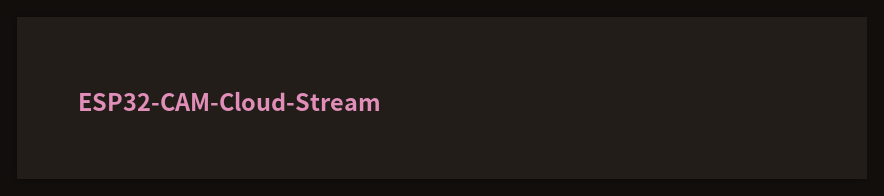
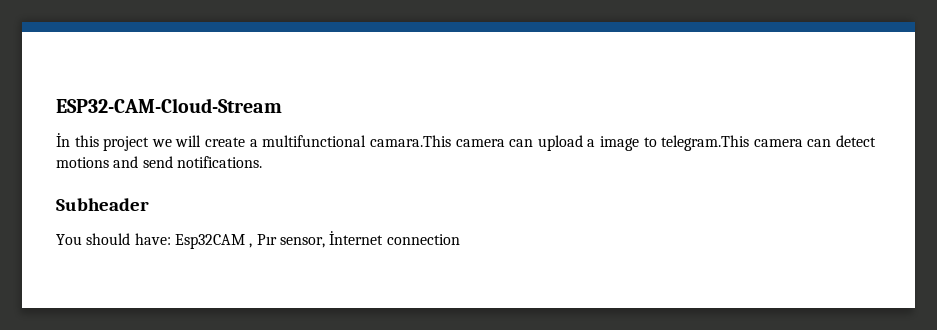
+ İn this project we will create a multifunctional camara.This camera can upload a image to telegram.This camera can detect motions and send notifications.
+ Subheader
+ You should have: Esp32CAM , Pır sensor, İnternet connection

